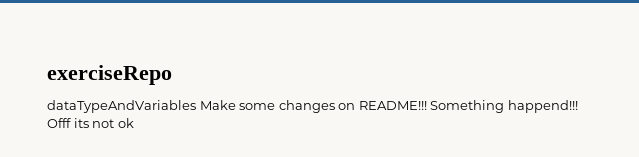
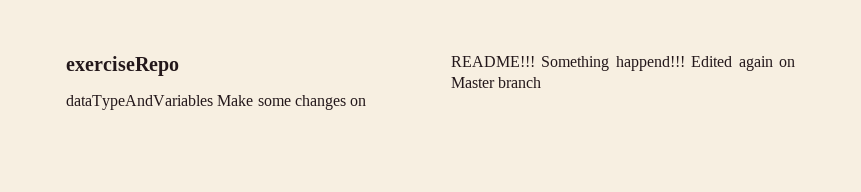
- Offf its not ok
+ Edited again on Master branch

